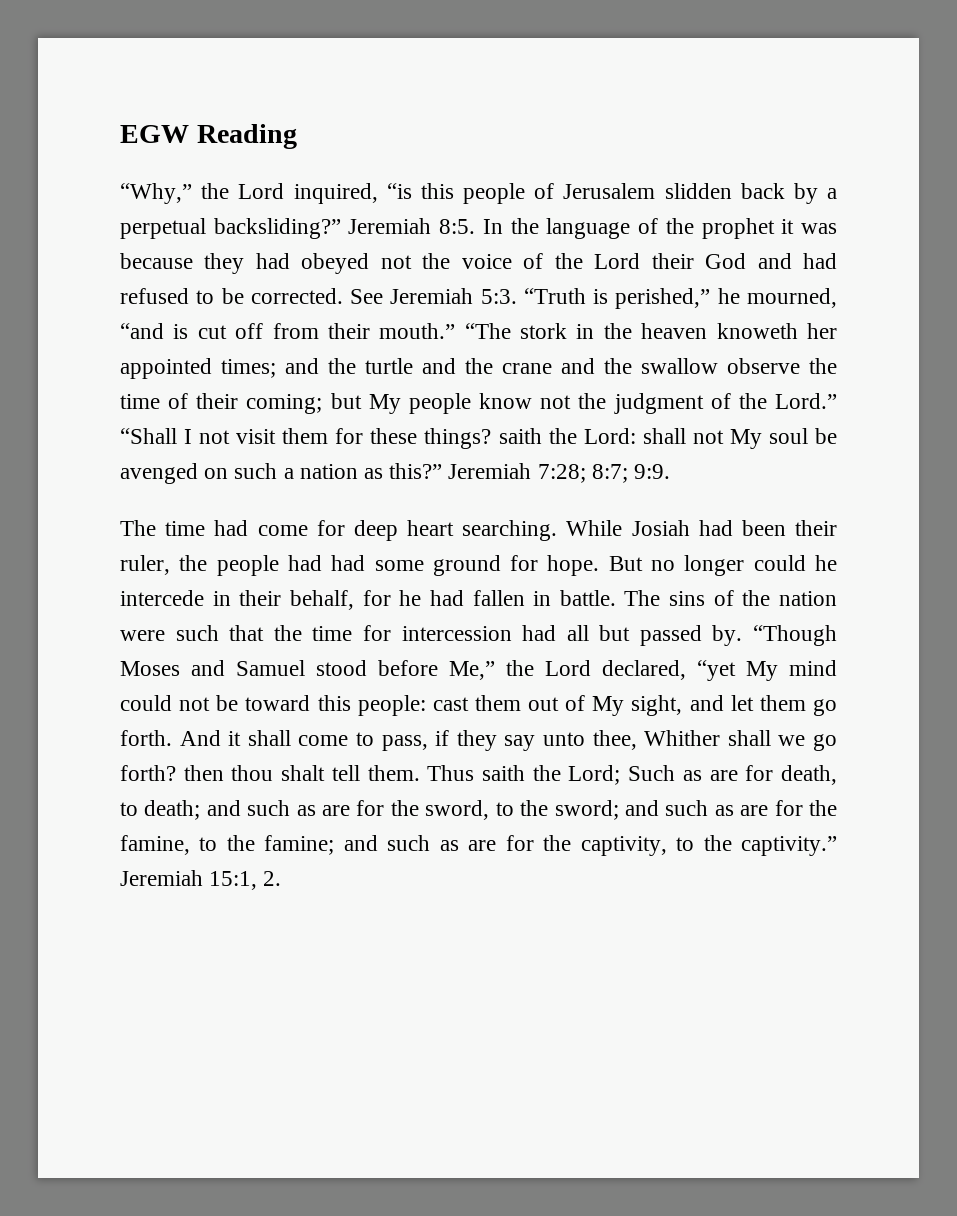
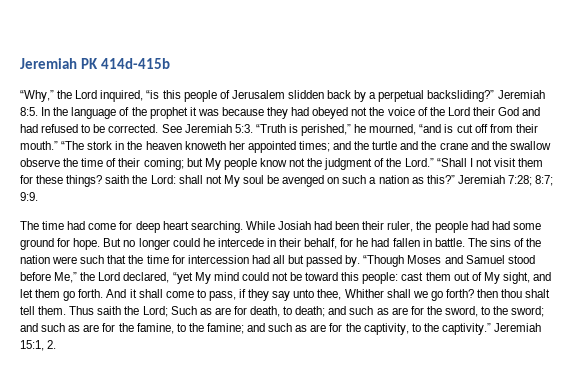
- EGW Reading
+ Jeremiah PK 414d-415b

